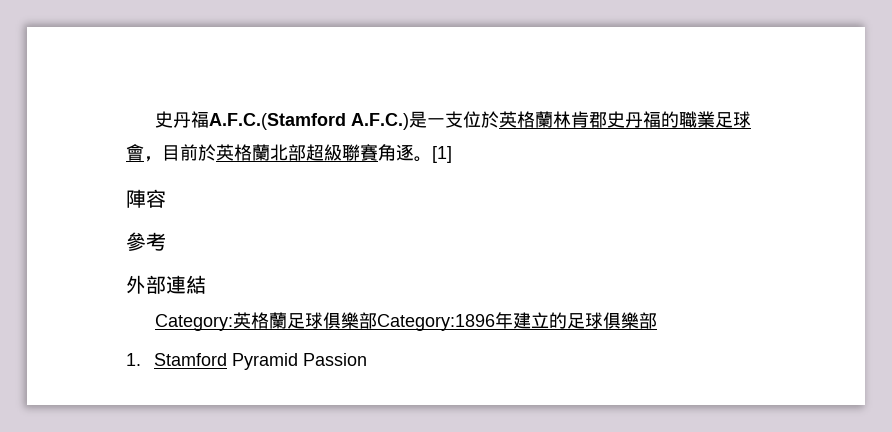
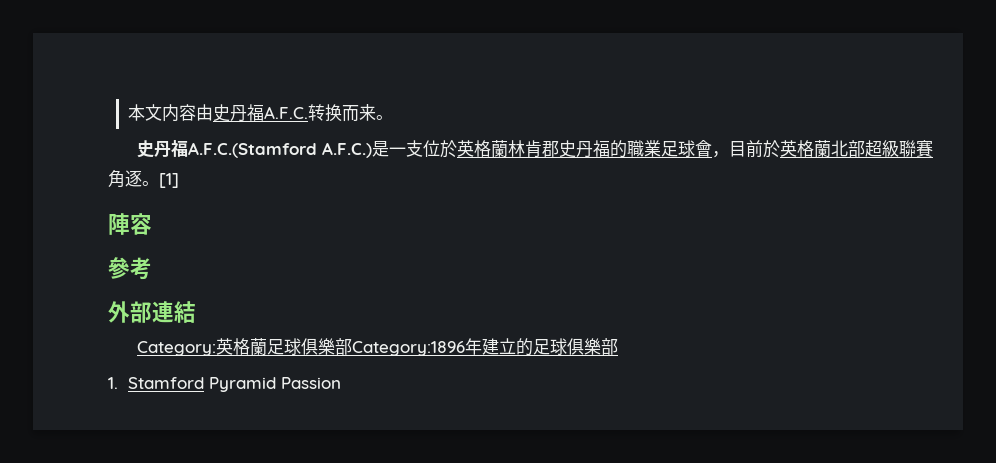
+ 本文内容由史丹福A.F.C.转换而来。

